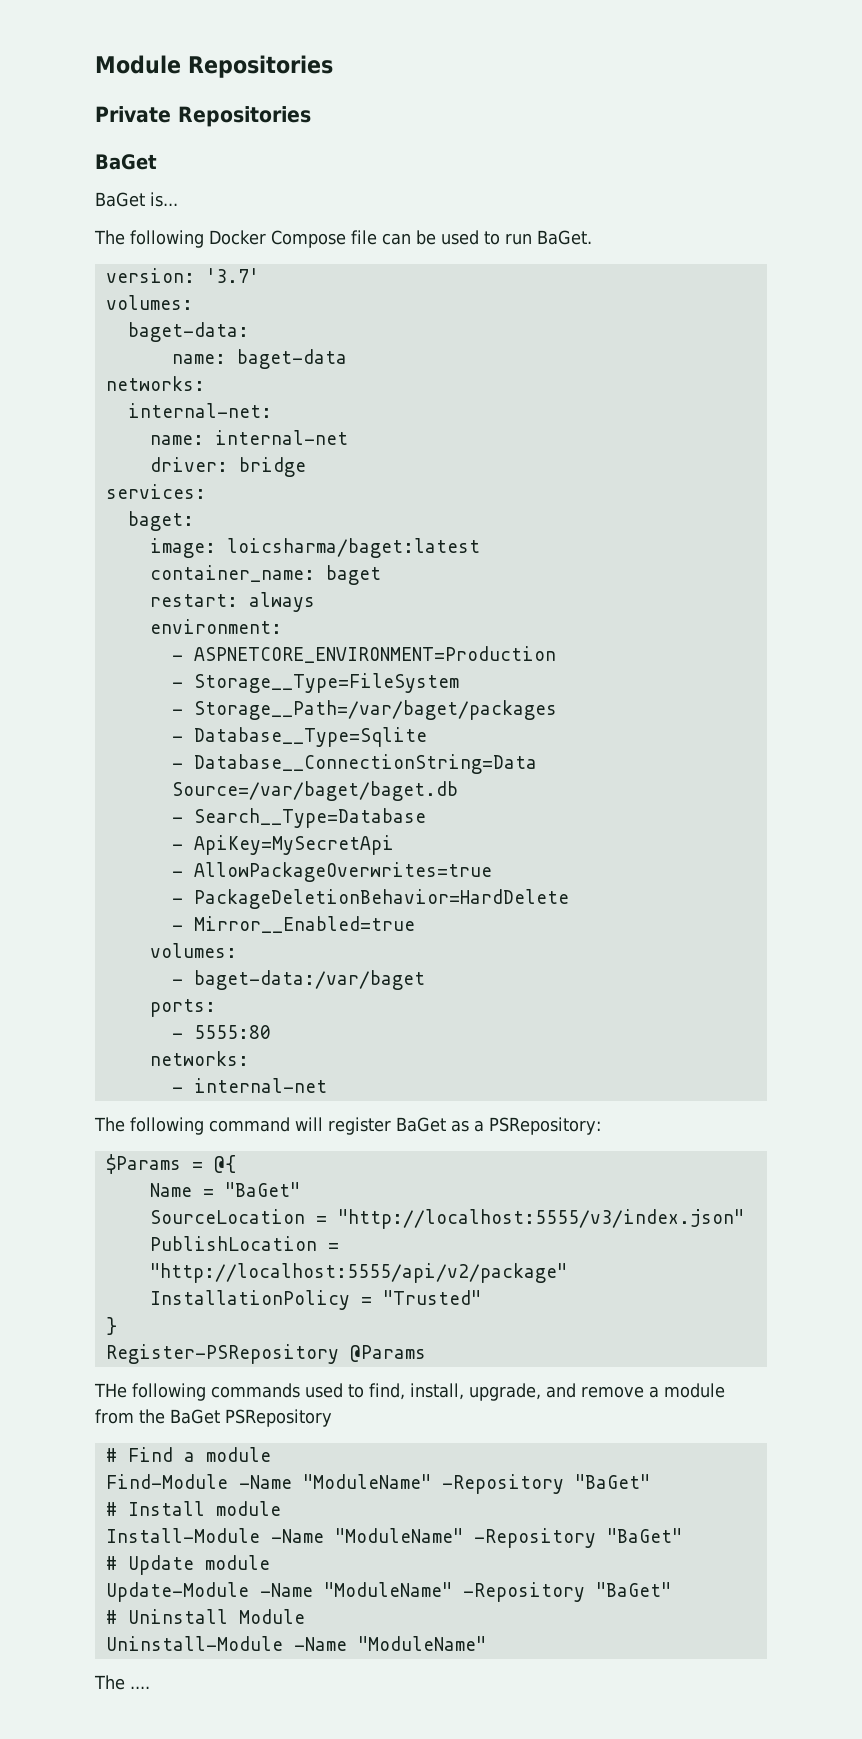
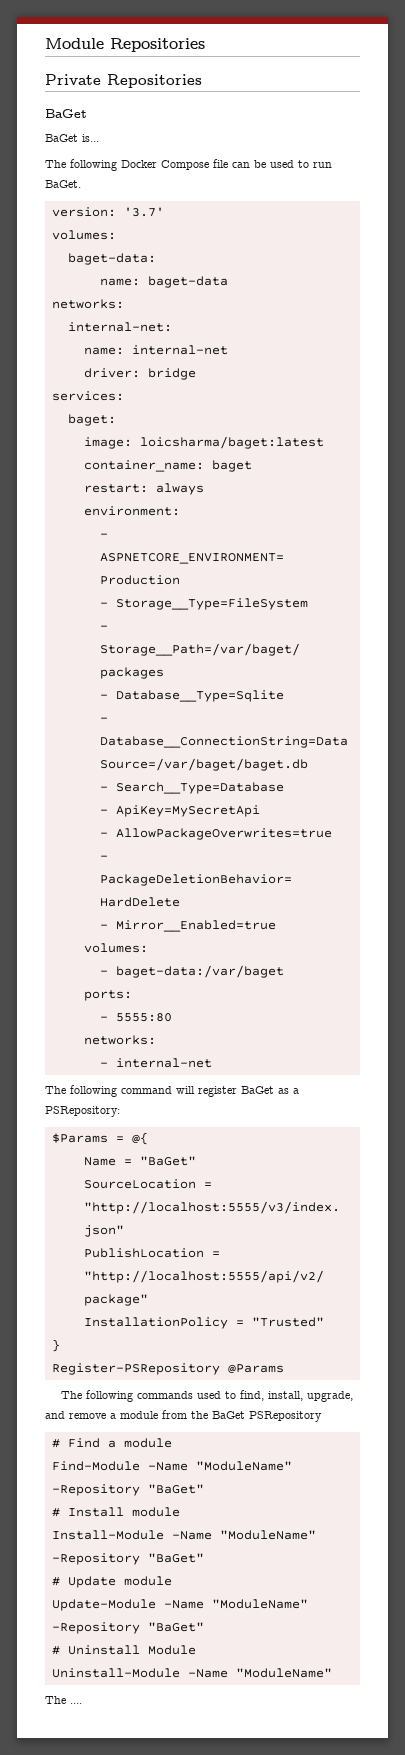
- THe following commands used to find, install, upgrade, and remove a module from the BaGet PSRepository
+ The following commands used to find, install, upgrade, and remove a module from the BaGet PSRepository

